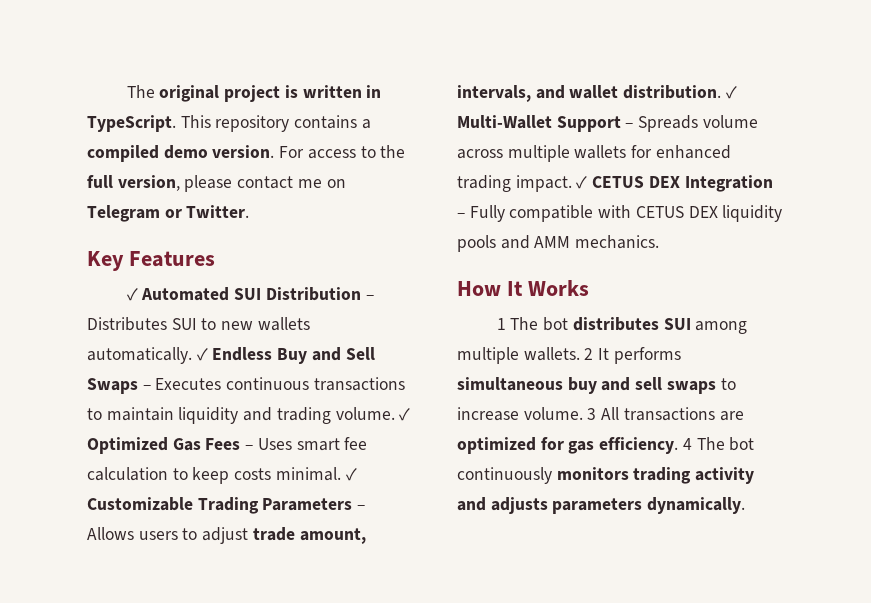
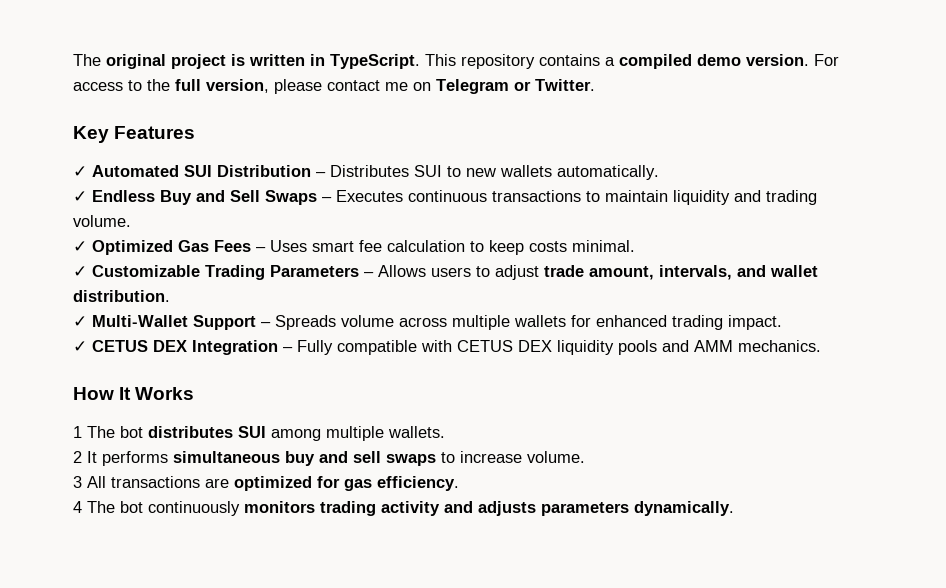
- ✓ Automated SUI Distribution – Distributes SUI to new wallets automatically. ✓ Endless Buy and Sell Swaps – Executes continuous transactions to maintain liquidity and trading volume. ✓ Optimized Gas Fees – Uses smart fee calculation to keep costs minimal. ✓ Customizable Trading Parameters – Allows users to adjust trade amount, intervals, and wallet distribution. ✓ Multi-Wallet Support – Spreads volume across multiple wallets for enhanced trading impact. ✓ CETUS DEX Integration – Fully compatible with CETUS DEX liquidity pools and AMM mechanics.
+ ✓ Automated SUI Distribution – Distributes SUI to new wallets automatically.
+ ✓ Endless Buy and Sell Swaps – Executes continuous transactions to maintain liquidity and trading volume.
+ ✓ Optimized Gas Fees – Uses smart fee calculation to keep costs minimal.
+ ✓ Customizable Trading Parameters – Allows users to adjust trade amount, intervals, and wallet distribution.
+ ✓ Multi-Wallet Support – Spreads volume across multiple wallets for enhanced trading impact.
+ ✓ CETUS DEX Integration – Fully compatible with CETUS DEX liquidity pools and AMM mechanics.
- 1 The bot distributes SUI among multiple wallets. 2 It performs simultaneous buy and sell swaps to increase volume. 3 All transactions are optimized for gas efficiency. 4 The bot continuously monitors trading activity and adjusts parameters dynamically.
+ 1 The bot distributes SUI among multiple wallets.
+ 2 It performs simultaneous buy and sell swaps to increase volume.
+ 3 All transactions are optimized for gas efficiency.
+ 4 The bot continuously monitors trading activity and adjusts parameters dynamically.

